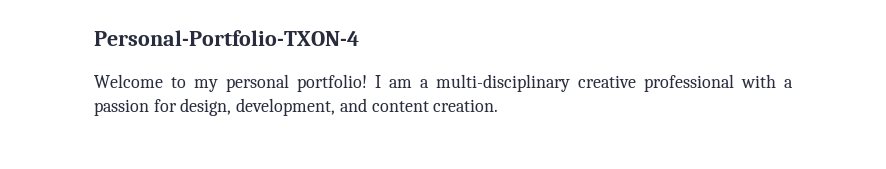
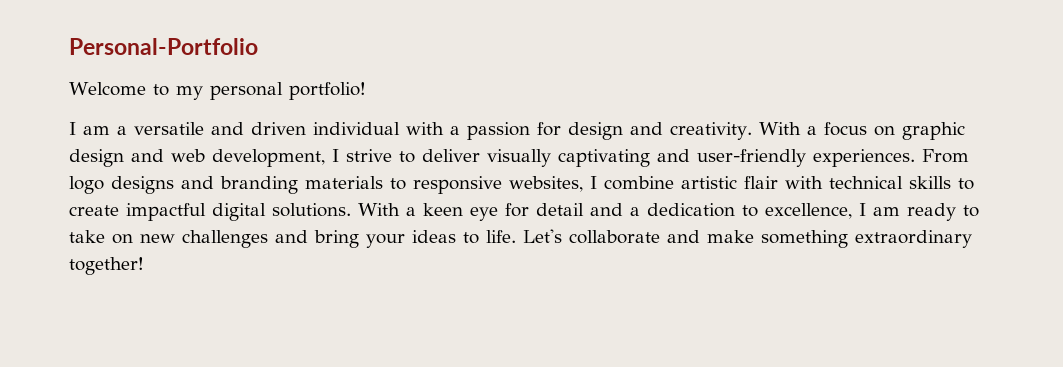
- Personal-Portfolio-TXON-4
+ Personal-Portfolio
- Welcome to my personal portfolio! I am a multi-disciplinary creative professional with a passion for design, development, and content creation.
+ Welcome to my personal portfolio!
+ I am a versatile and driven individual with a passion for design and creativity. With a focus on graphic design and web development, I strive to deliver visually captivating and user-friendly experiences. From logo designs and branding materials to responsive websites, I combine artistic flair with technical skills to create impactful digital solutions. With a keen eye for detail and a dedication to excellence, I am ready to take on new challenges and bring your ideas to life. Let's collaborate and make something extraordinary together!

